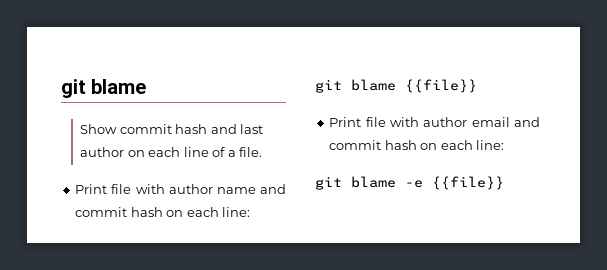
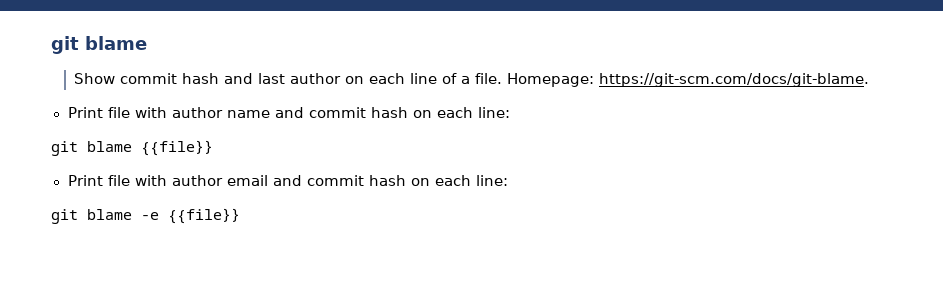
+ Homepage: https://git-scm.com/docs/git-blame.

